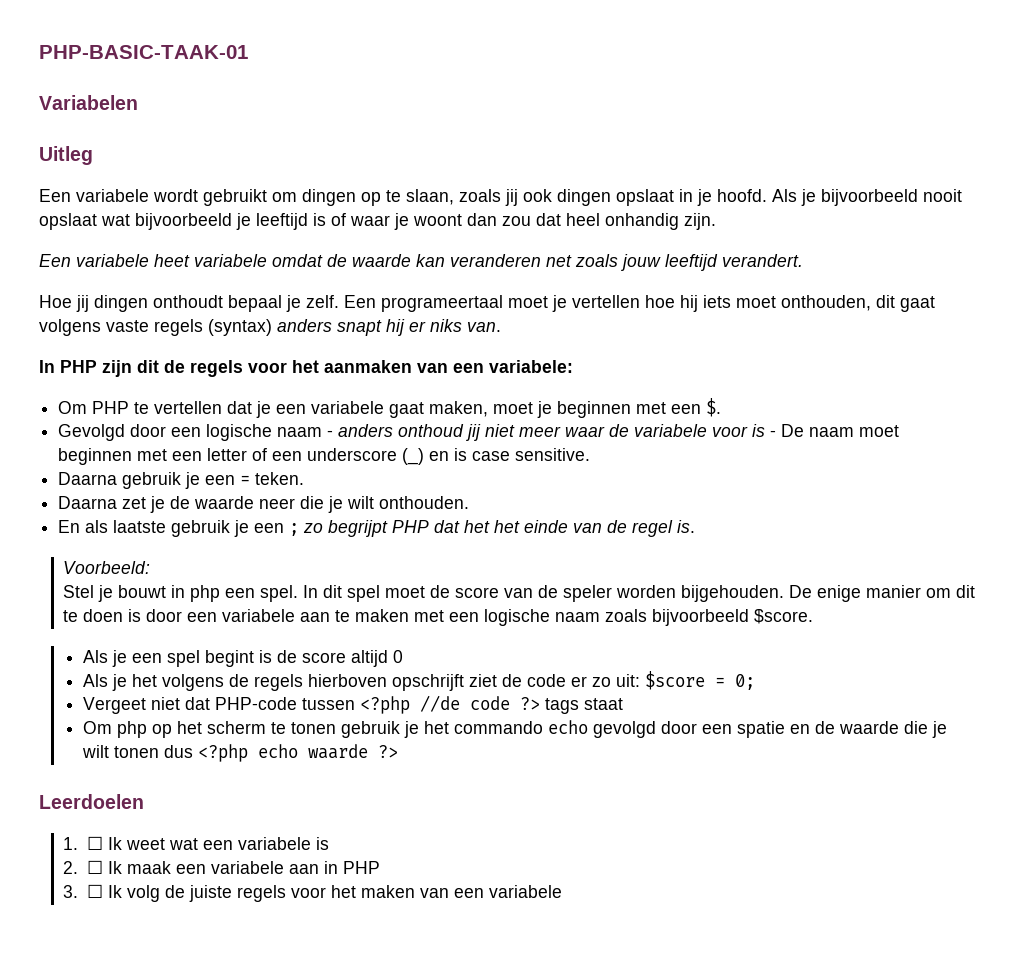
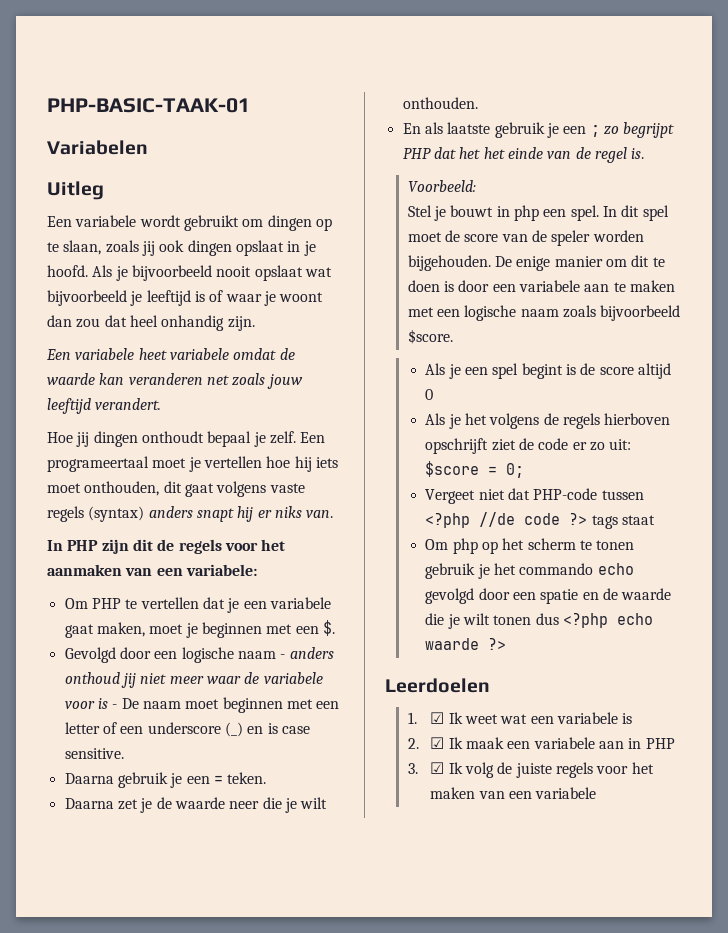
- 1. ☐ Ik weet wat een variabele is
+ 1. ☑ Ik weet wat een variabele is
- 2. ☐ Ik maak een variabele aan in PHP
+ 2. ☑ Ik maak een variabele aan in PHP
- 3. ☐ Ik volg de juiste regels voor het maken van een variabele
+ 3. ☑ Ik volg de juiste regels voor het maken van een variabele

